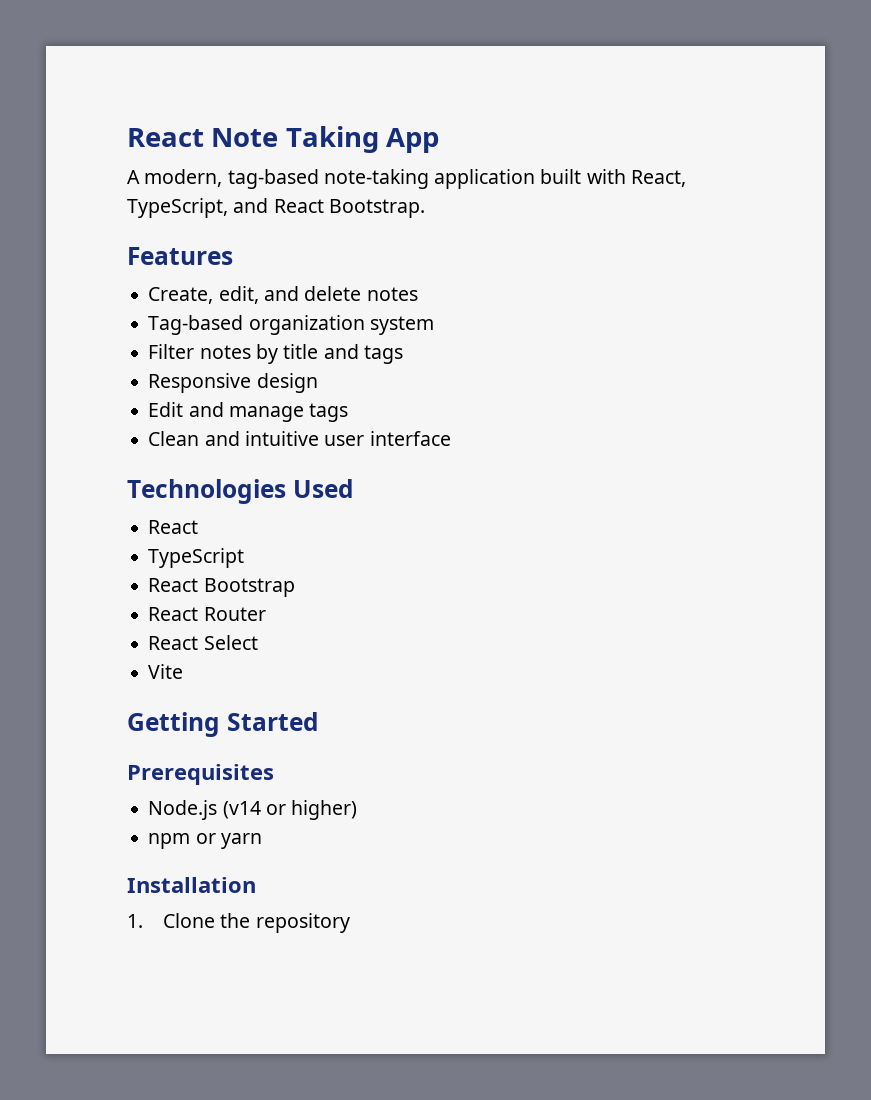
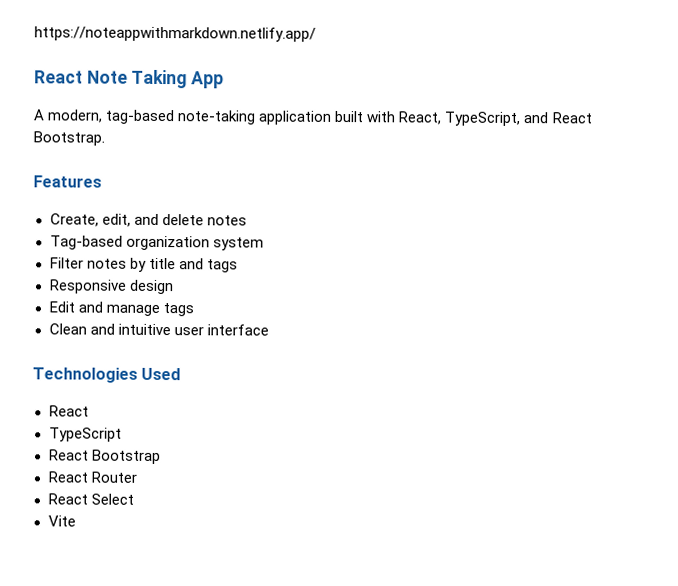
+ https://noteappwithmarkdown.netlify.app/
- Getting Started
- Prerequisites
- Node.js (v14 or higher)
- npm or yarn
- Installation
- 1. Clone the repository

